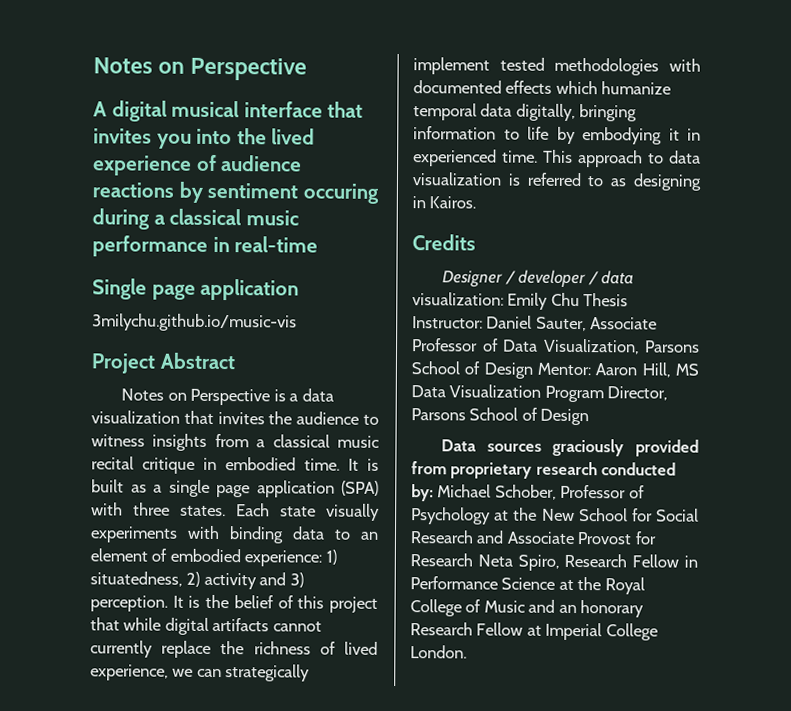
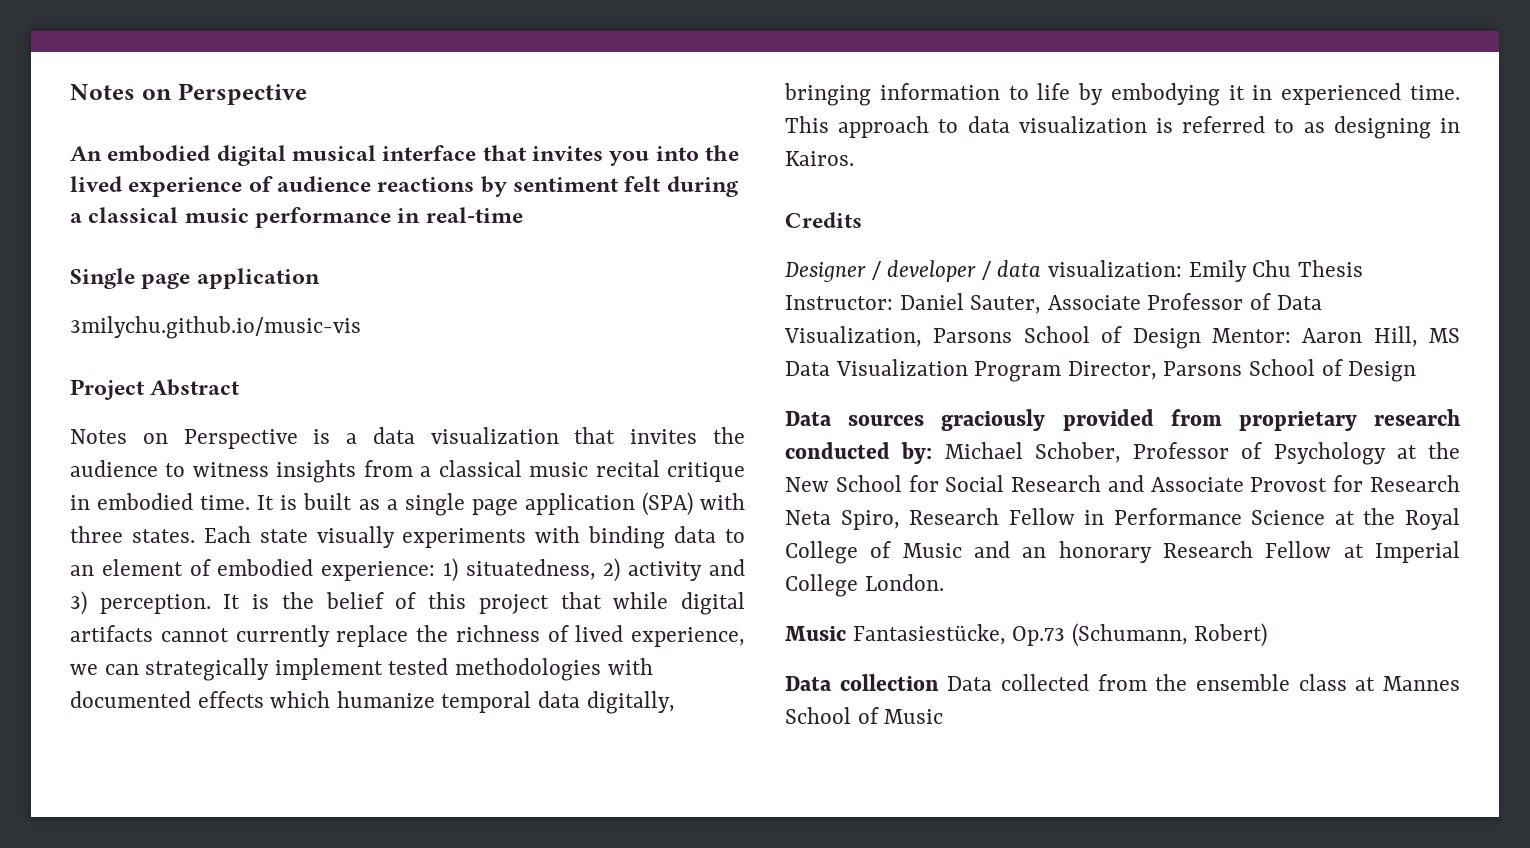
- A digital musical interface that invites you into the lived experience of audience reactions by sentiment occuring during a classical music performance in real-time
+ An embodied digital musical interface that invites you into the lived experience of audience reactions by sentiment felt during a classical music performance in real-time
+ Music Fantasiestücke, Op.73 (Schumann, Robert)
+ Data collection Data collected from the ensemble class at Mannes School of Music

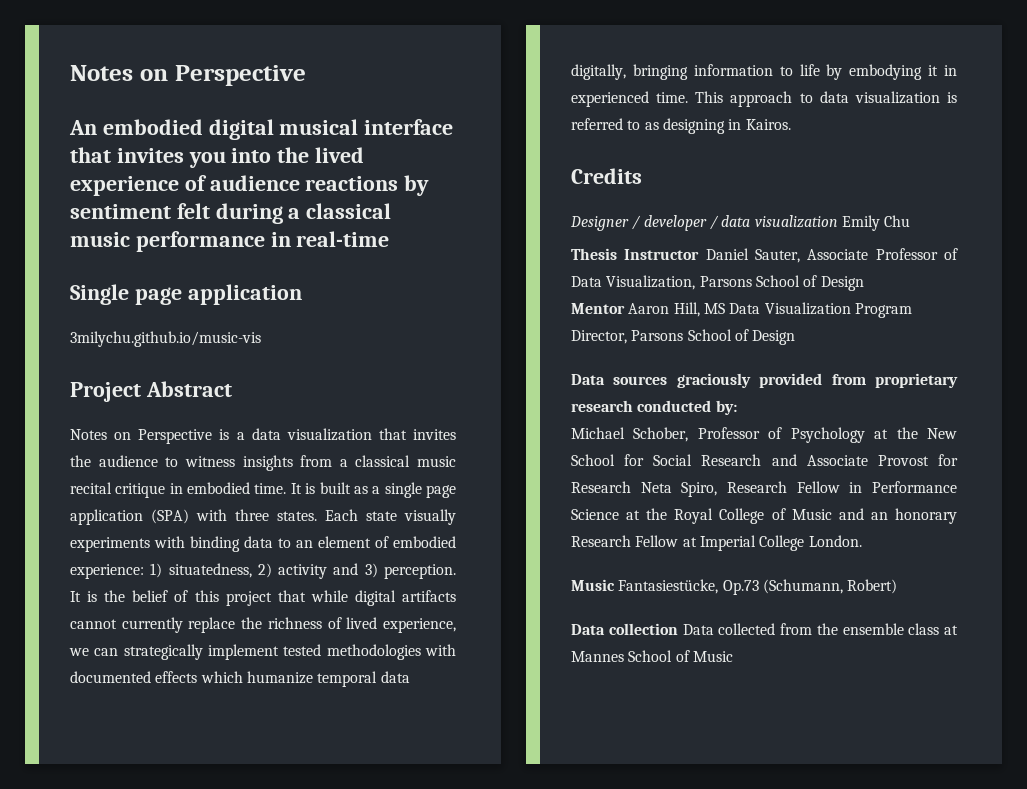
- Designer / developer / data visualization: Emily Chu Thesis Instructor: Daniel Sauter, Associate Professor of Data Visualization, Parsons School of Design Mentor: Aaron Hill, MS Data Visualization Program Director, Parsons School of Design
+ Designer / developer / data visualization Emily Chu
+ Thesis Instructor Daniel Sauter, Associate Professor of Data Visualization, Parsons School of Design
+ Mentor Aaron Hill, MS Data Visualization Program Director, Parsons School of Design
- Data sources graciously provided from proprietary research conducted by: Michael Schober, Professor of Psychology at the New School for Social Research and Associate Provost for Research Neta Spiro, Research Fellow in Performance Science at the Royal College of Music and an honorary Research Fellow at Imperial College London.
+ Data sources graciously provided from proprietary research conducted by:
+ Michael Schober, Professor of Psychology at the New School for Social Research and Associate Provost for Research Neta Spiro, Research Fellow in Performance Science at the Royal College of Music and an honorary Research Fellow at Imperial College London.

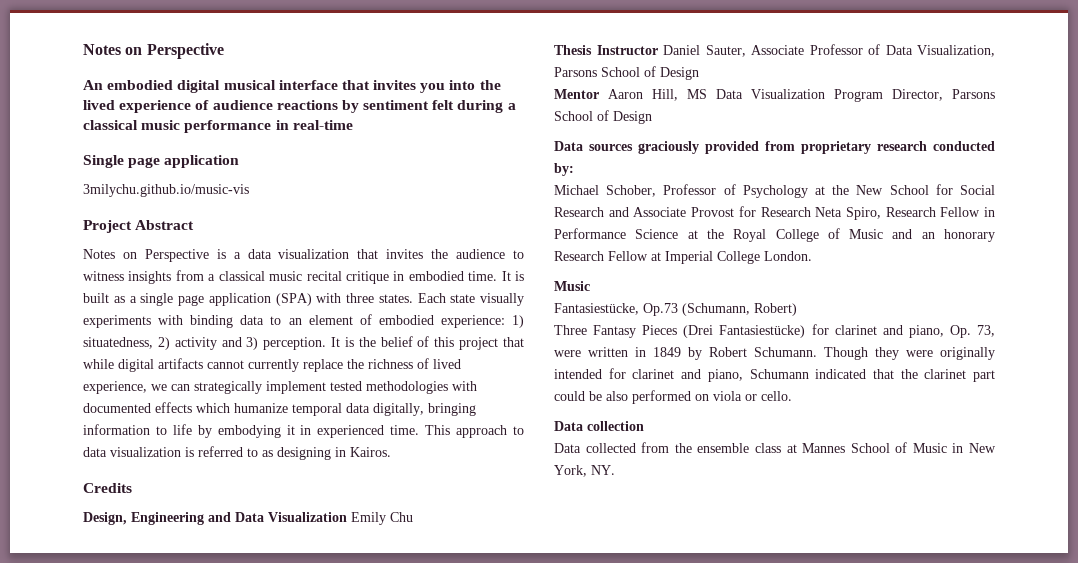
- Designer / developer / data visualization Emily Chu
+ Design, Engineering and Data Visualization Emily Chu
  Michael Schober, Professor of Psychology at the New School for Social Research and Associate Provost for Research Neta Spiro, Research Fellow in Performance Science at the Royal College of Music and an honorary Research Fellow at Imperial College London.
- Music Fantasiestücke, Op.73 (Schumann, Robert)
+ Music
+ Fantasiestücke, Op.73 (Schumann, Robert)
+ Three Fantasy Pieces (Drei Fantasiestücke) for clarinet and piano, Op. 73, were written in 1849 by Robert Schumann. Though they were originally intended for clarinet and piano, Schumann indicated that the clarinet part could be also performed on viola or cello.
- Data collection Data collected from the ensemble class at Mannes School of Music
+ Data collection
+ Data collected from the ensemble class at Mannes School of Music in New York, NY.

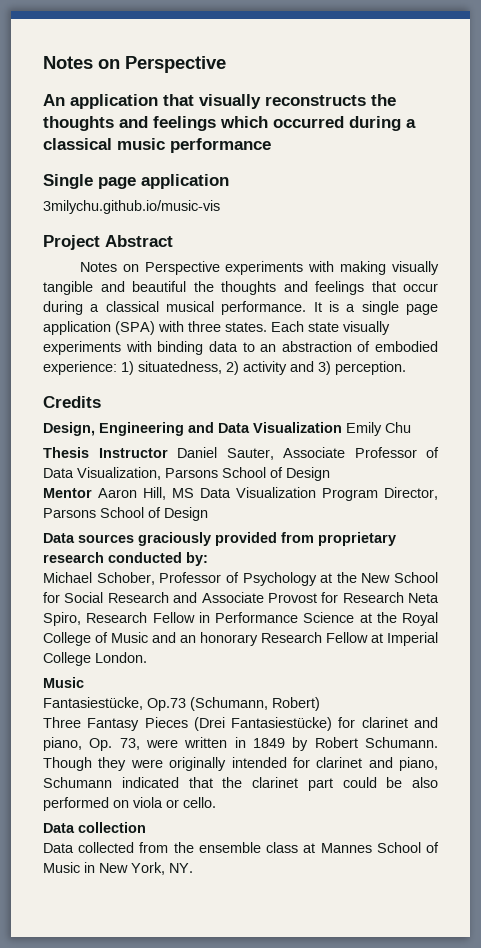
- An embodied digital musical interface that invites you into the lived experience of audience reactions by sentiment felt during a classical music performance in real-time
+ An application that visually reconstructs the thoughts and feelings which occurred during a classical music performance
- Notes on Perspective is a data visualization that invites the audience to witness insights from a classical music recital critique in embodied time. It is built as a single page application (SPA) with three states.
+ Notes on Perspective experiments with making visually tangible and beautiful the thoughts and feelings that occur during a classical musical performance. It is a single page application (SPA) with three states.
- Each state visually experiments with binding data to an element of embodied experience: 1) situatedness, 2) activity and 3) perception. It is the belief of this project that while digital artifacts cannot currently replace the richness of lived experience, we can strategically implement tested methodologies with documented effects which humanize temporal data digitally, bringing information to life by embodying it in experienced time. This approach to data visualization is referred to as designing in Kairos.
+ Each state visually experiments with binding data to an abstraction of embodied experience: 1) situatedness, 2) activity and 3) perception.

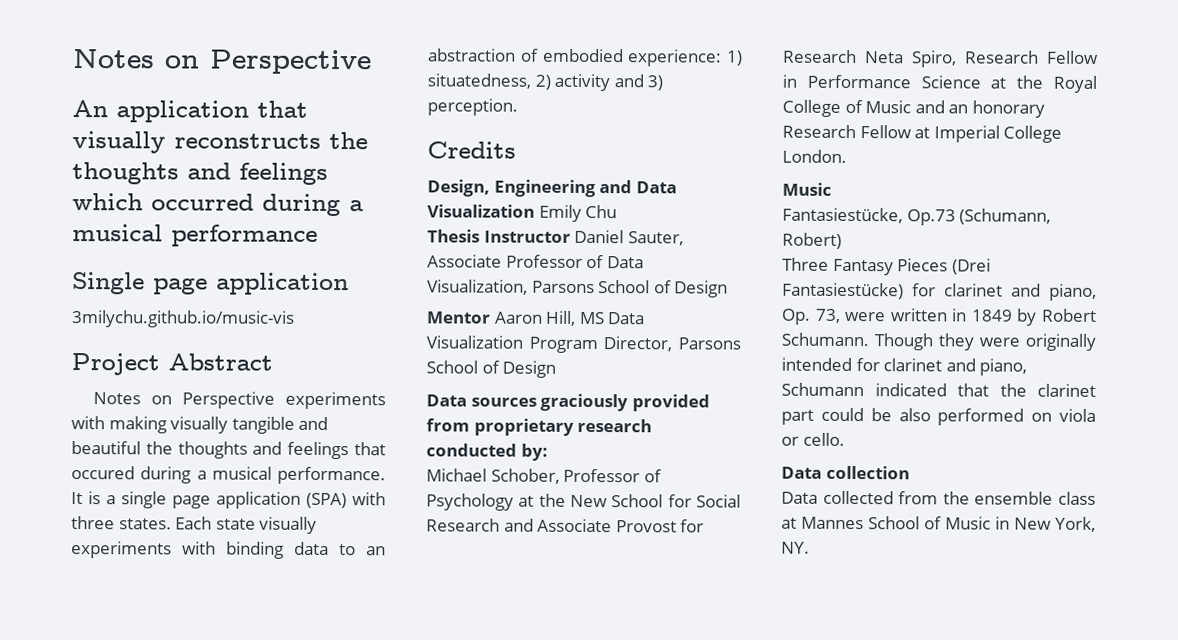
- An application that visually reconstructs the thoughts and feelings which occurred during a classical music performance
+ An application that visually reconstructs the thoughts and feelings which occurred during a musical performance
- Notes on Perspective experiments with making visually tangible and beautiful the thoughts and feelings that occur during a classical musical performance.
+ Notes on Perspective experiments with making visually tangible and beautiful the thoughts and feelings that occured during a musical performance.

